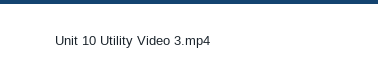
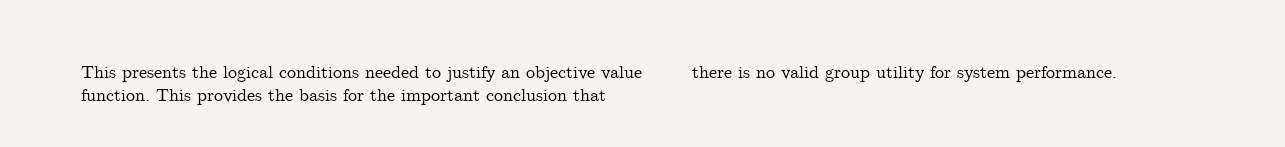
- Unit 10 Utility Video 3.mp4
+ This presents the logical conditions needed to justify an objective value function. This provides the basis for the important conclusion that there is no valid group utility for system performance.

